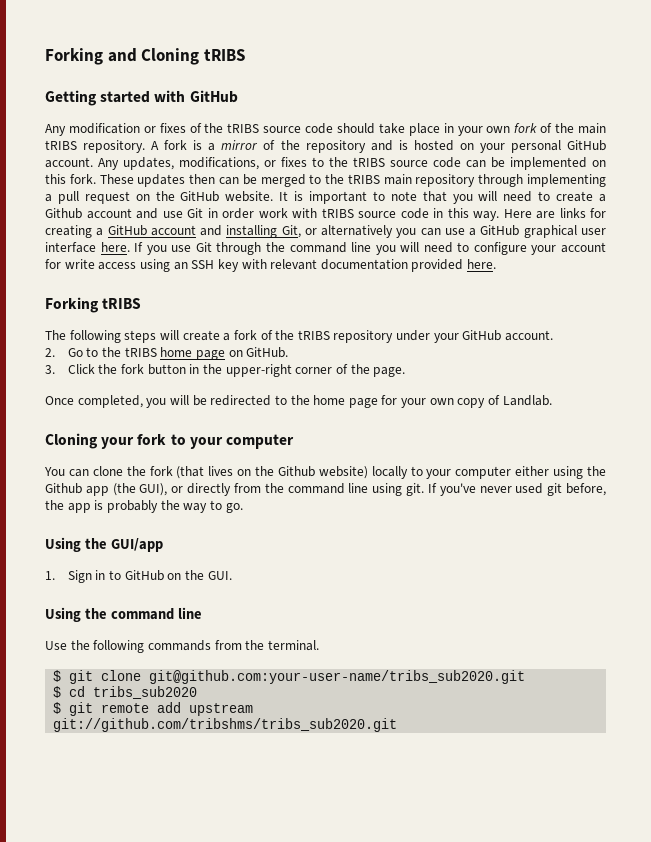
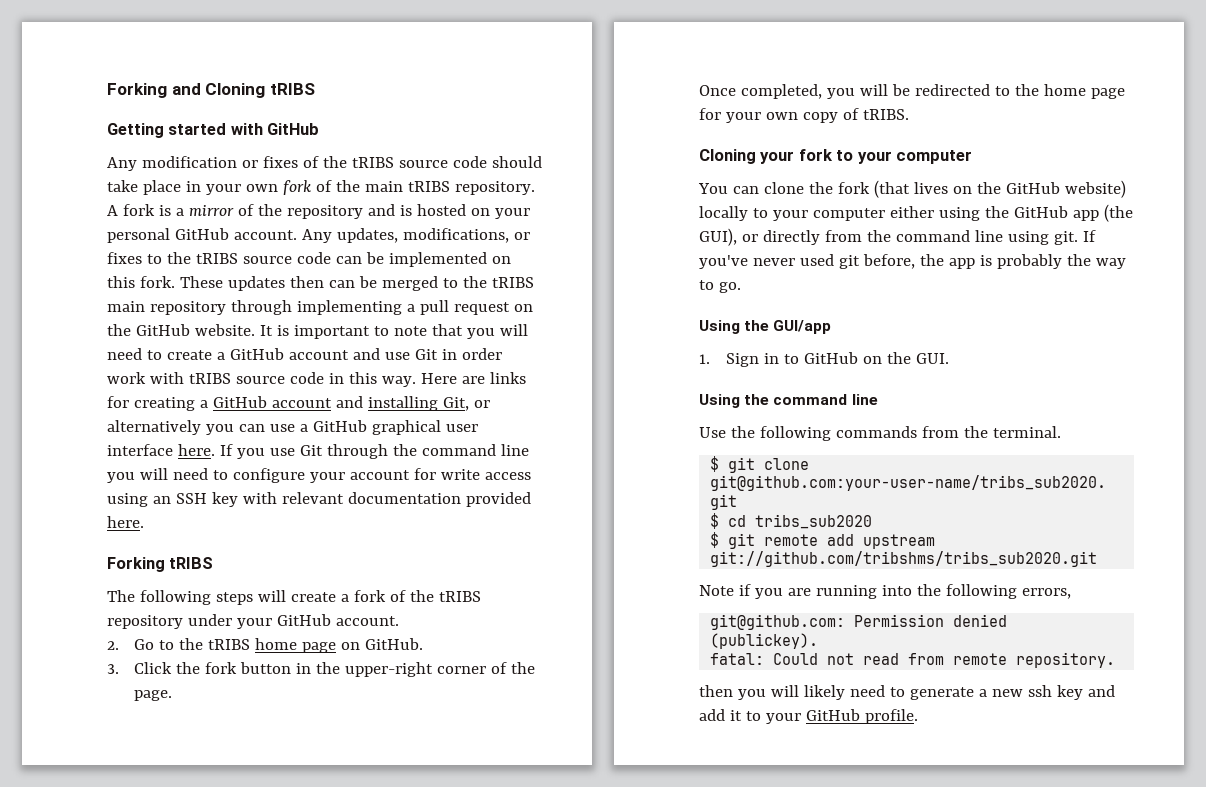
- It is important to note that you will need to create a Github account and use Git in order work with tRIBS source code in this way.
+ It is important to note that you will need to create a GitHub account and use Git in order work with tRIBS source code in this way.
- Once completed, you will be redirected to the home page for your own copy of Landlab.
+ Once completed, you will be redirected to the home page for your own copy of tRIBS.
- You can clone the fork (that lives on the Github website) locally to your computer either using the Github app (the GUI), or directly from the command line using git.
+ You can clone the fork (that lives on the GitHub website) locally to your computer either using the GitHub app (the GUI), or directly from the command line using git.
+ Note if you are running into the following errors,
+ git@github.com: Permission denied (publickey).
+ fatal: Could not read from remote repository.
+ then you will likely need to generate a new ssh key and add it to your GitHub profile.

